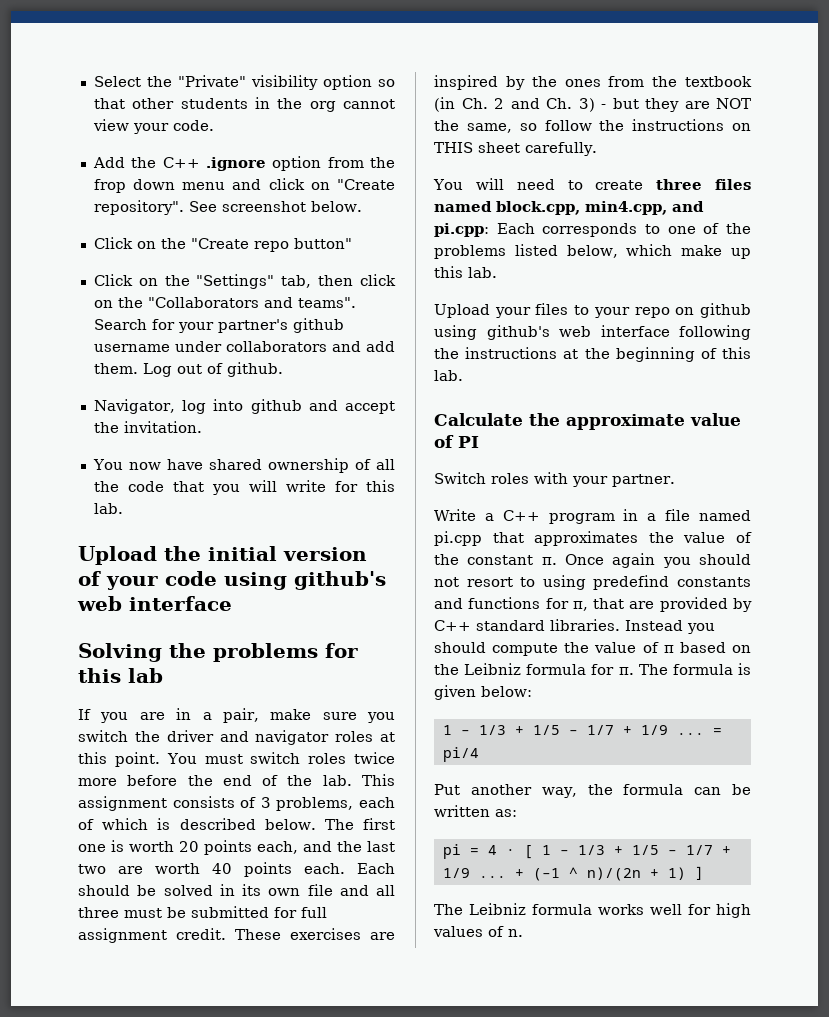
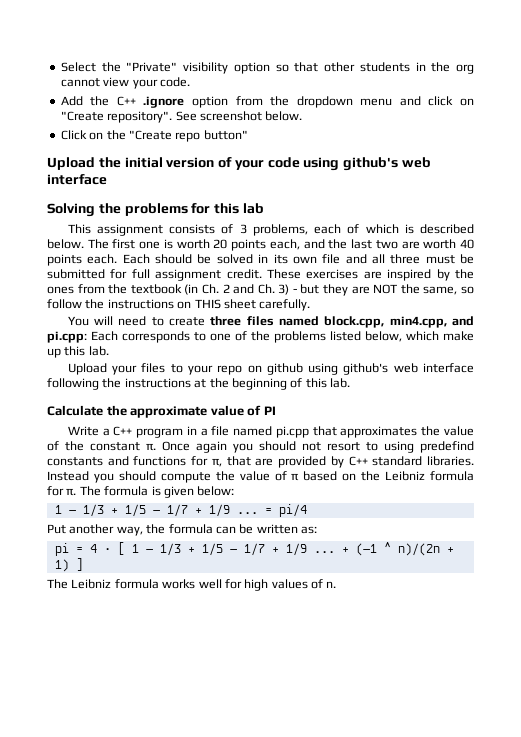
- Add the C++ .ignore option from the frop down menu and click on "Create repository".
+ Add the C++ .ignore option from the dropdown menu and click on "Create repository".
- Click on the "Settings" tab, then click on the "Collaborators and teams". Search for your partner's github username under collaborators and add them. Log out of github.
- Navigator, log into github and accept the invitation.
- You now have shared ownership of all the code that you will write for this lab.
- If you are in a pair, make sure you switch the driver and navigator roles at this point. You must switch roles twice more before the end of the lab.
- Switch roles with your partner.

